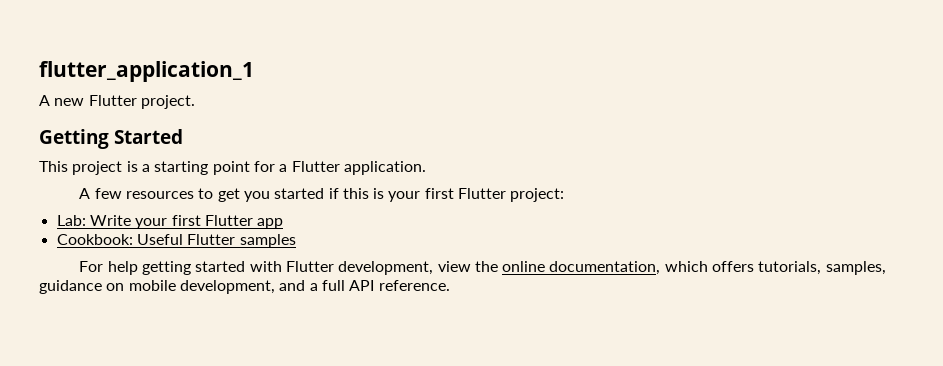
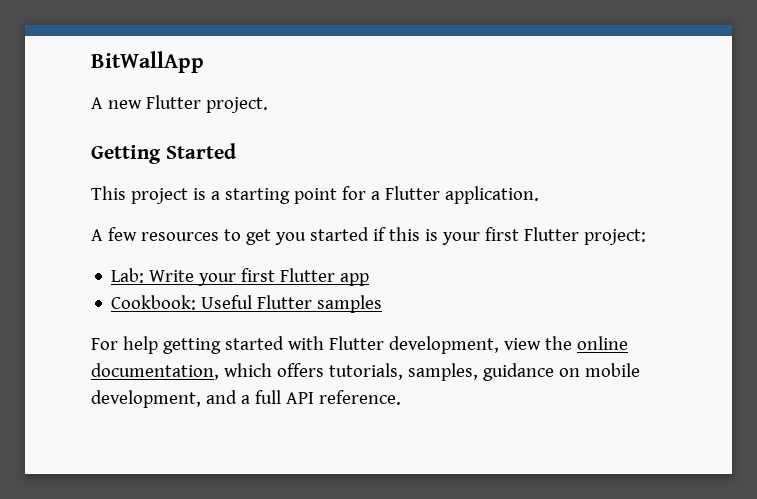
- flutter_application_1
+ BitWallApp

